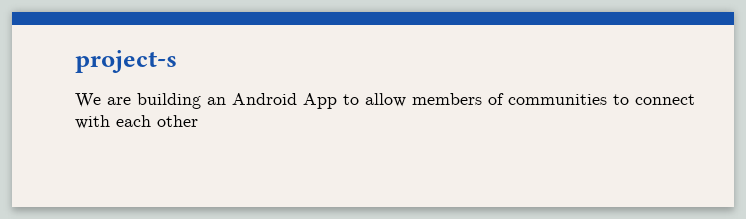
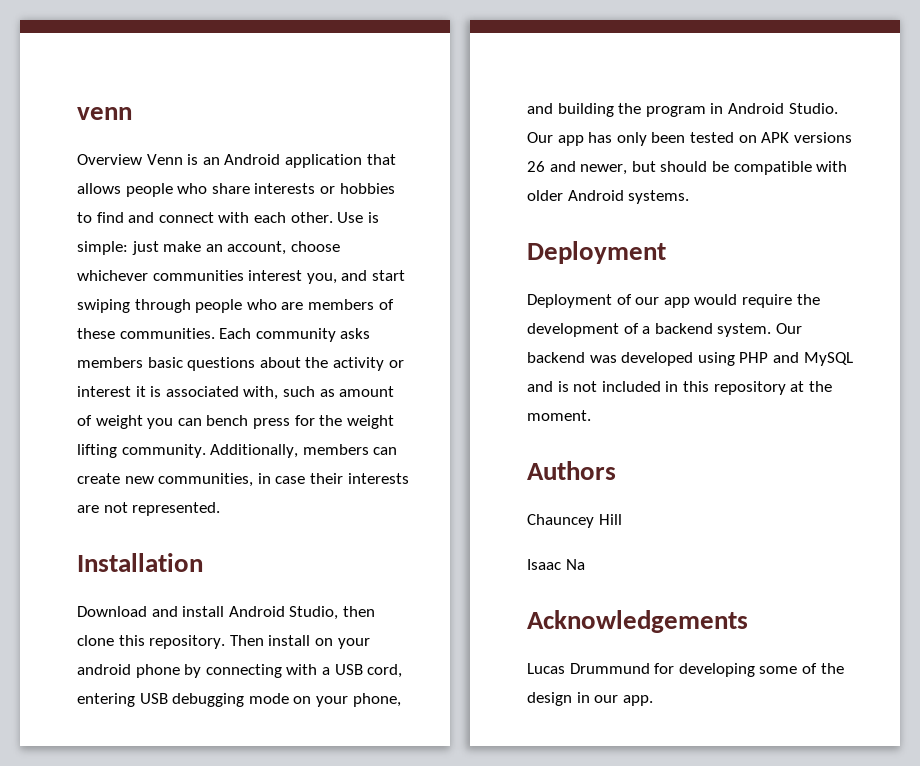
- project-s
- We are building an Android App to allow members of communities to connect with each other
+ venn
+ Overview Venn is an Android application that allows people who share interests or hobbies to find and connect with each other. Use is simple: just make an account, choose whichever communities interest you, and start swiping through people who are members of these communities. Each community asks members basic questions about the activity or interest it is associated with, such as amount of weight you can bench press for the weight lifting community. Additionally, members can create new communities, in case their interests are not represented.
+ Installation
+ Download and install Android Studio, then clone this repository. Then install on your android phone by connecting with a USB cord, entering USB debugging mode on your phone, and building the program in Android Studio. Our app has only been tested on APK versions 26 and newer, but should be compatible with older Android systems.
+ Deployment
+ Deployment of our app would require the development of a backend system. Our backend was developed using PHP and MySQL and is not included in this repository at the moment.
+ Authors
+ Chauncey Hill
+ Isaac Na
+ Acknowledgements
+ Lucas Drummund for developing some of the design in our app.

